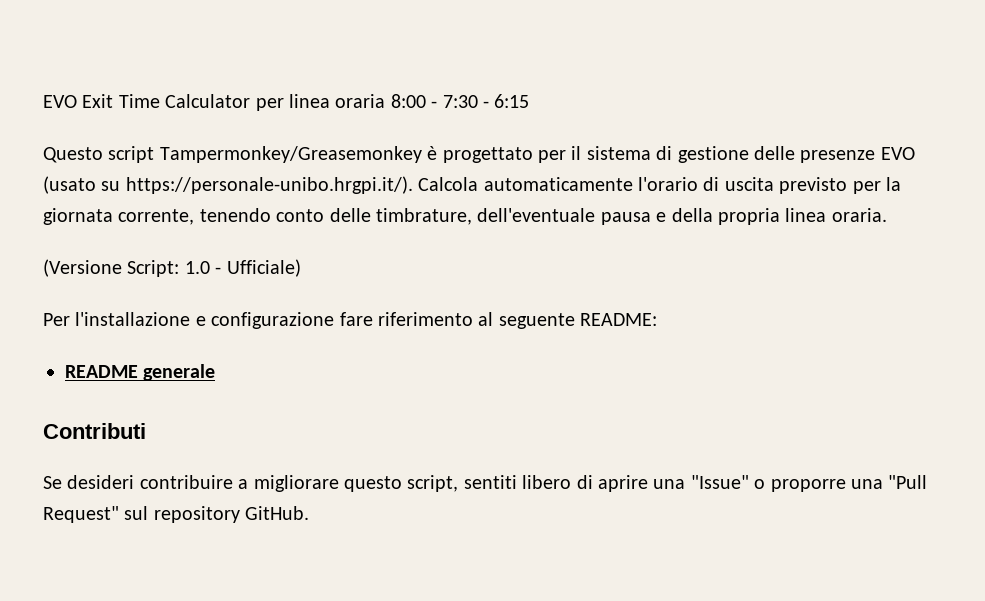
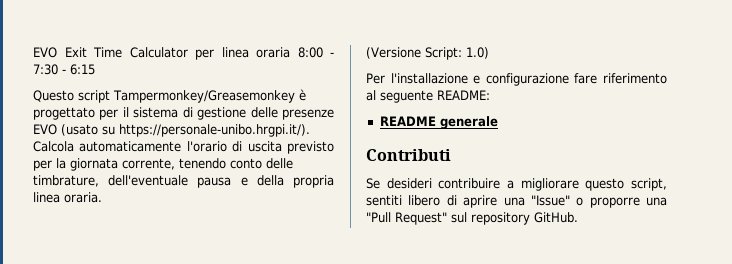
- (Versione Script: 1.0 - Ufficiale)
+ (Versione Script: 1.0)

